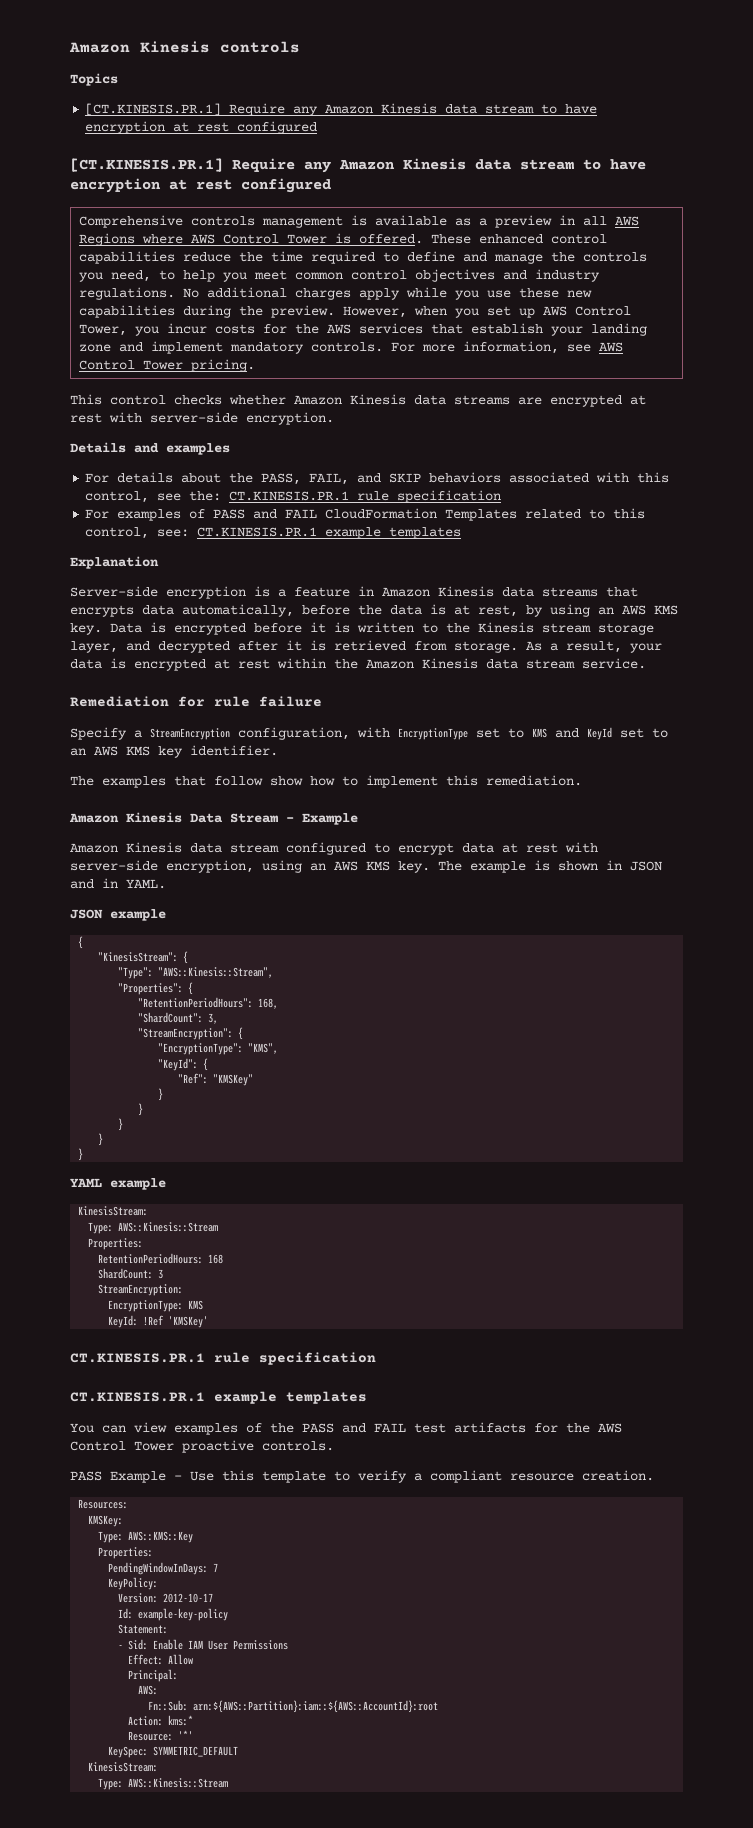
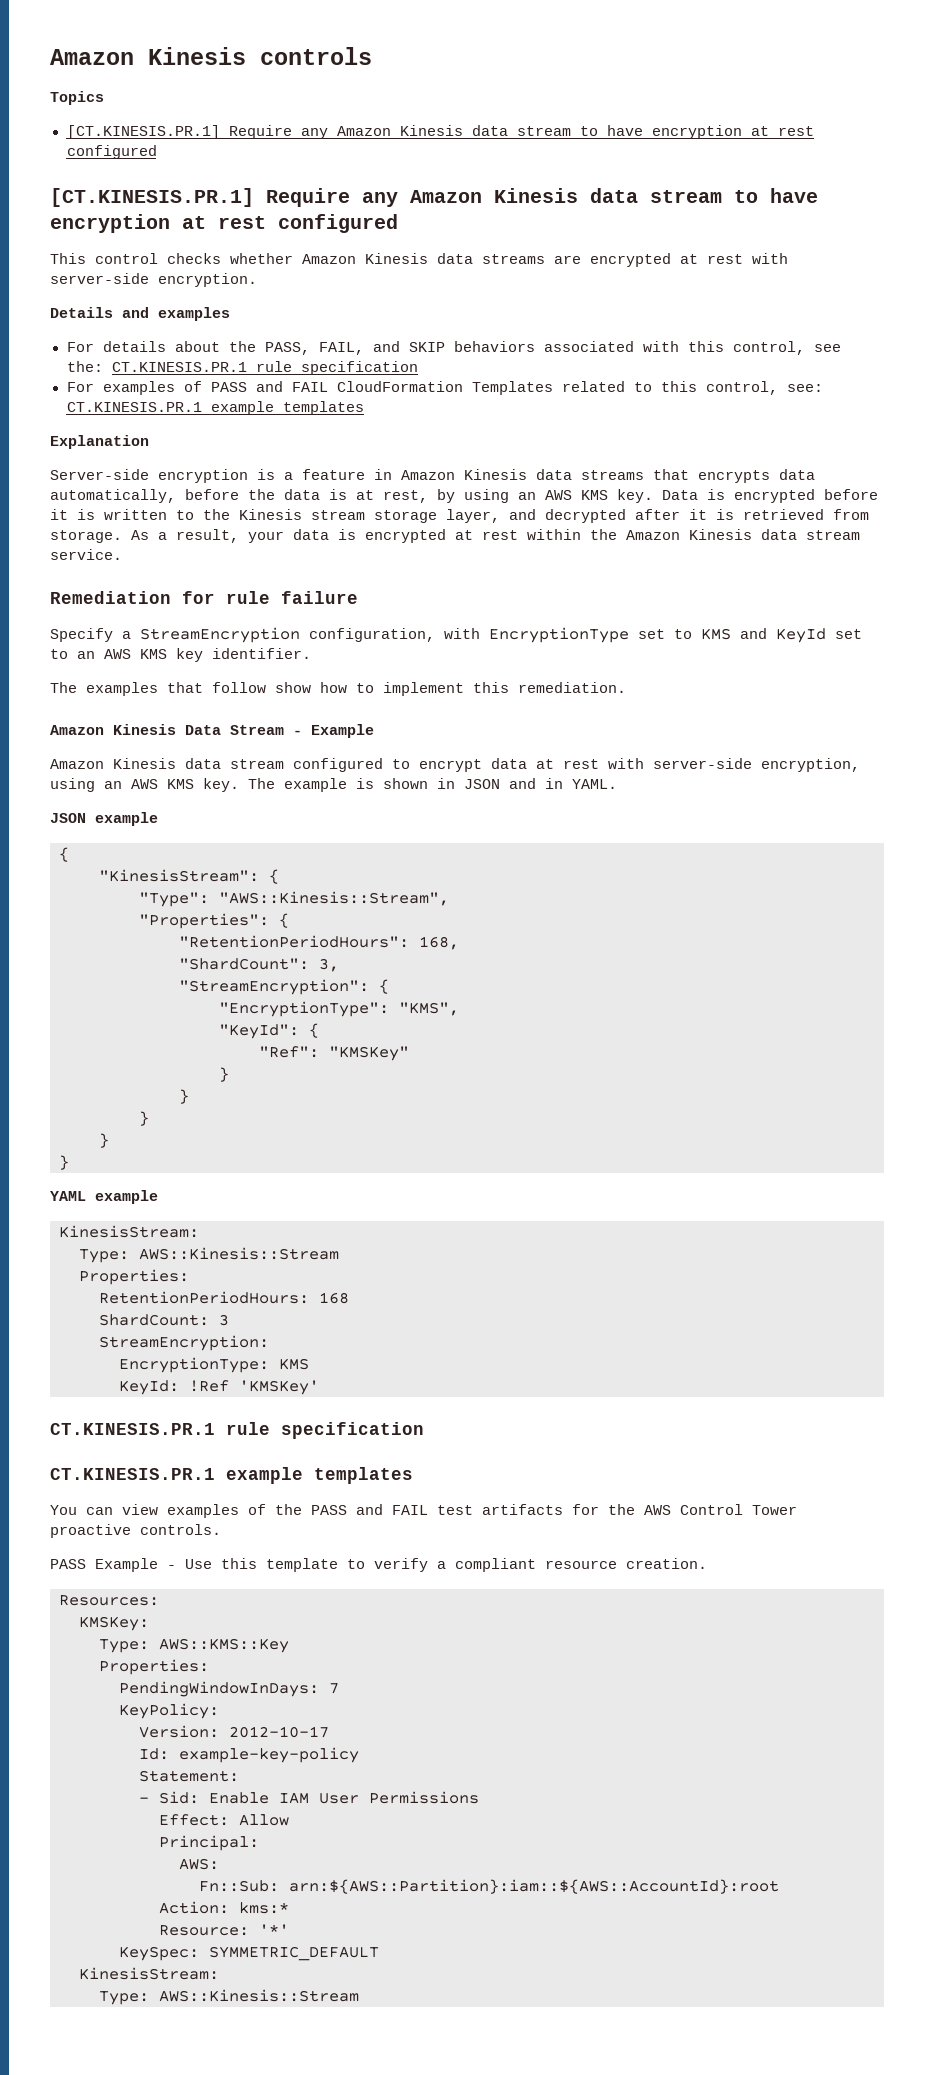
- Comprehensive controls management is available as a preview in all AWS Regions where AWS Control Tower is offered. These enhanced control capabilities reduce the time required to define and manage the controls you need, to help you meet common control objectives and industry regulations. No additional charges apply while you use these new capabilities during the preview. However, when you set up AWS Control Tower, you incur costs for the AWS services that establish your landing zone and implement mandatory controls. For more information, see AWS Control Tower pricing.

